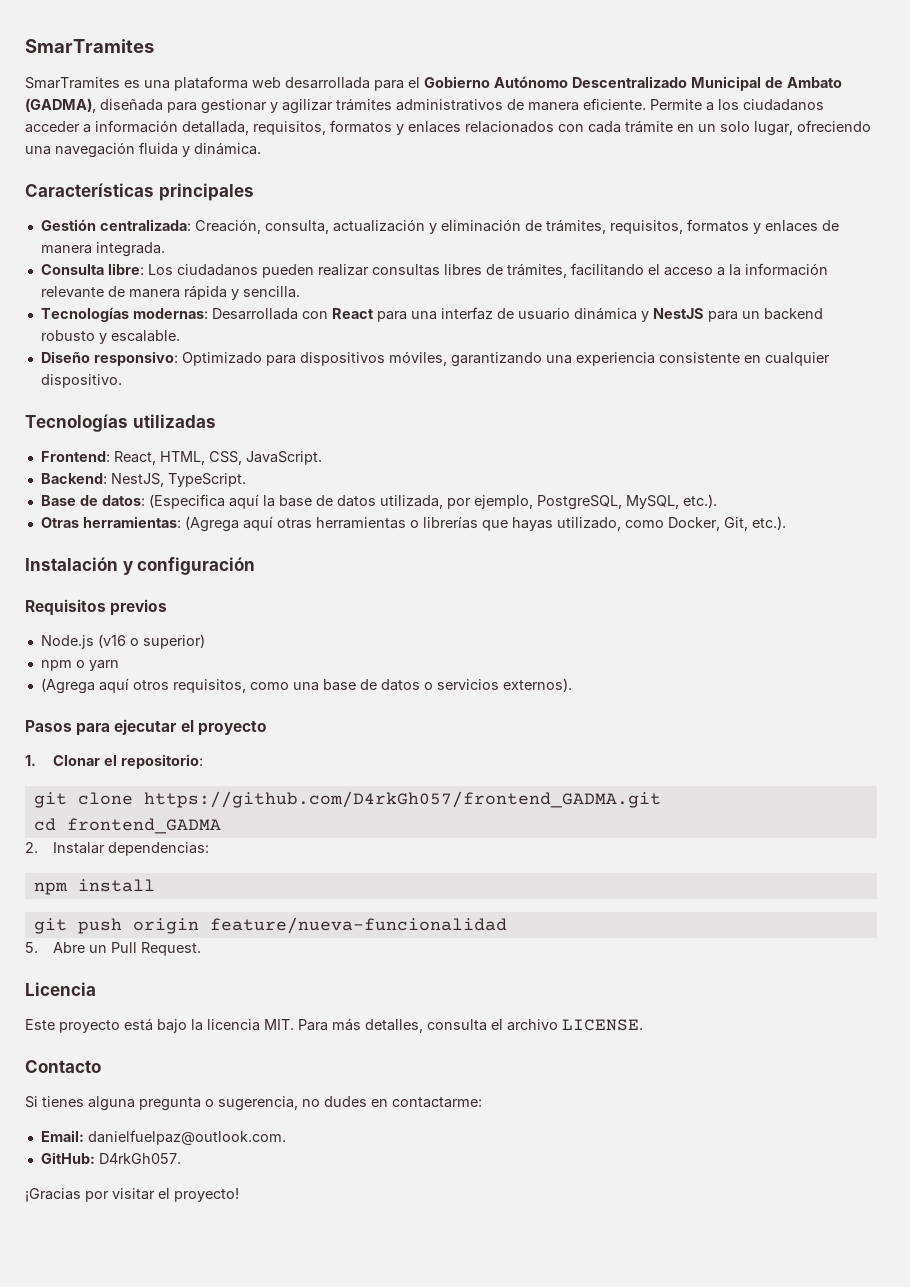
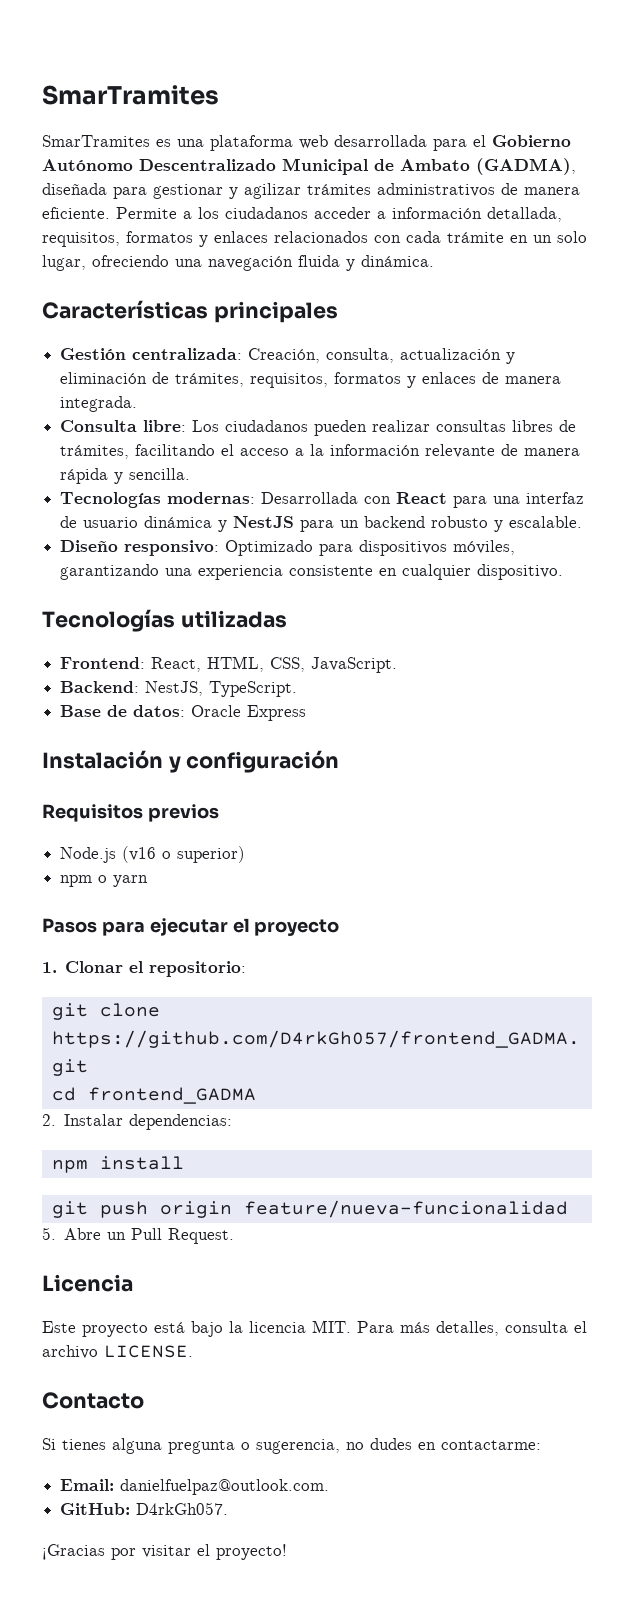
- Base de datos: (Especifica aquí la base de datos utilizada, por ejemplo, PostgreSQL, MySQL, etc.).
- Otras herramientas: (Agrega aquí otras herramientas o librerías que hayas utilizado, como Docker, Git, etc.).
+ Base de datos: Oracle Express
- (Agrega aquí otros requisitos, como una base de datos o servicios externos).

